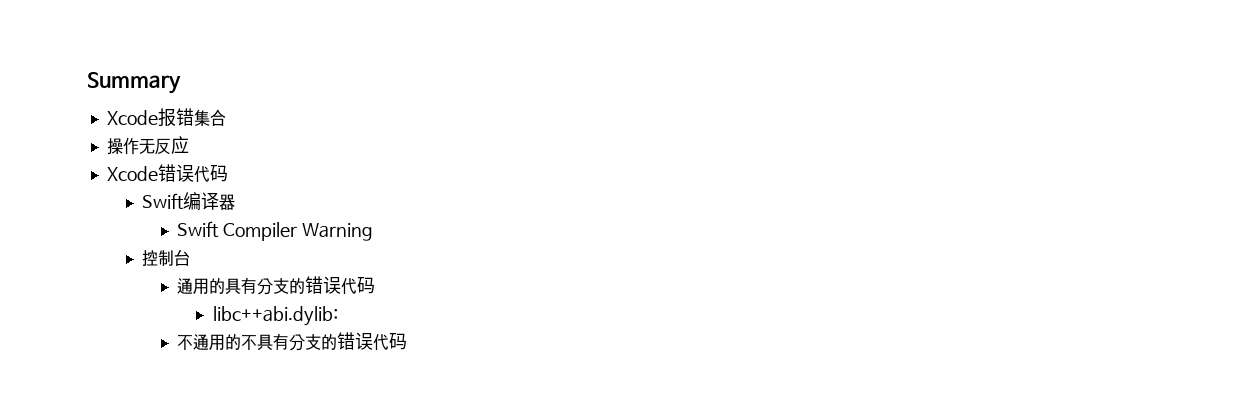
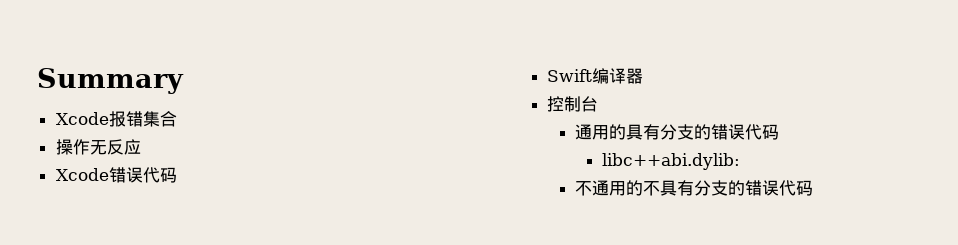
- Swift Compiler Warning

